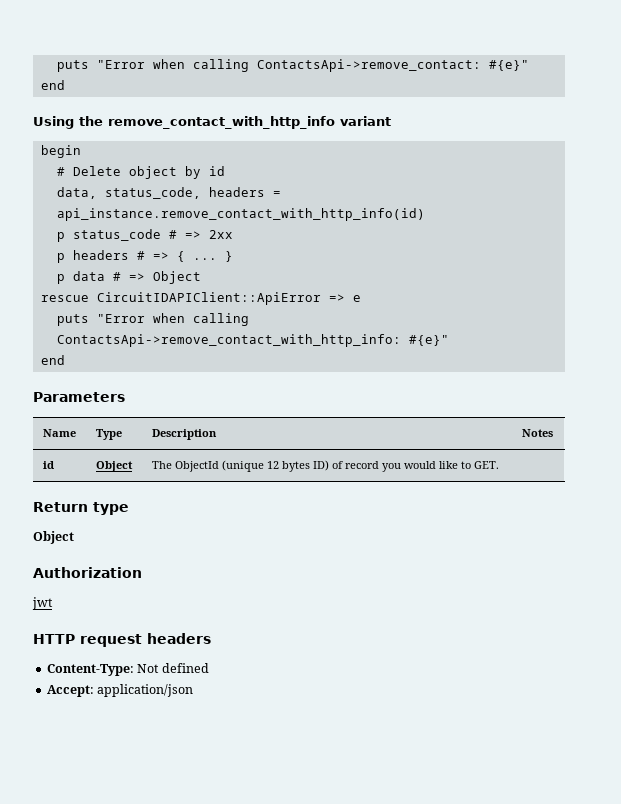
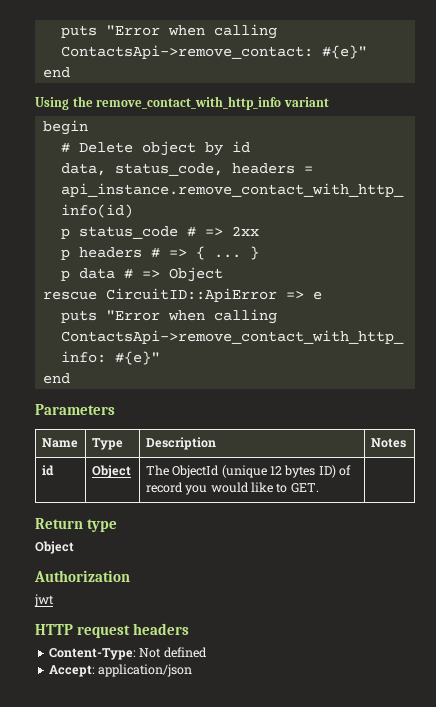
- rescue CircuitIDAPIClient::ApiError => e
+ rescue CircuitID::ApiError => e

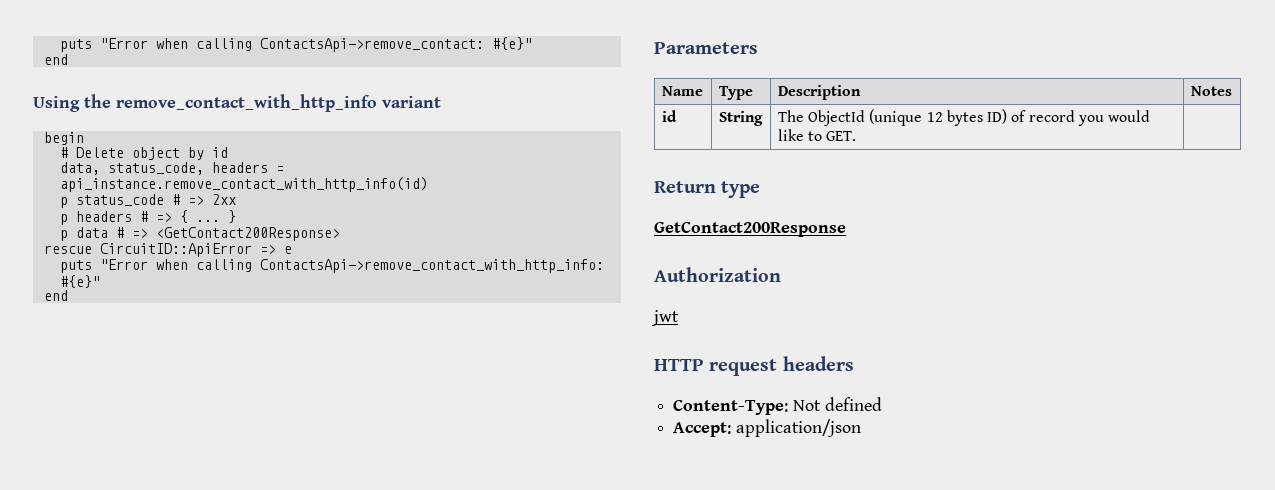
- p data # => Object
+ p data # => <GetContact200Response>
- id | Object | The ObjectId (unique 12 bytes ID) of record you would like to GET. |
+ id | String | The ObjectId (unique 12 bytes ID) of record you would like to GET. |
  Return type
- Object
+ GetContact200Response

